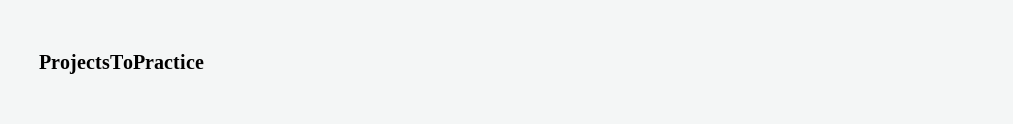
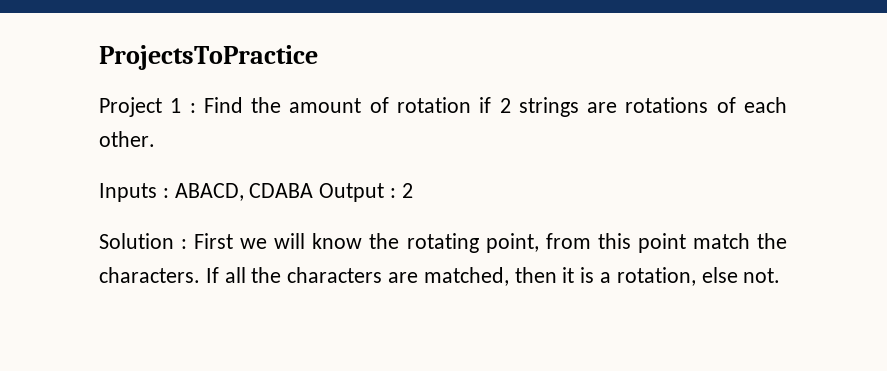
+ Project 1 : Find the amount of rotation if 2 strings are rotations of each other.
+ Inputs : ABACD, CDABA Output : 2
+ Solution : First we will know the rotating point, from this point match the characters. If all the characters are matched, then it is a rotation, else not.

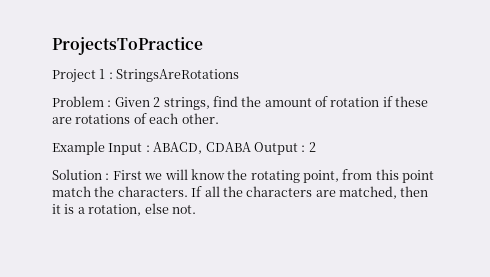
- Project 1 : Find the amount of rotation if 2 strings are rotations of each other.
+ Project 1 : StringsAreRotations
+ Problem : Given 2 strings, find the amount of rotation if these are rotations of each other.
- Inputs : ABACD, CDABA Output : 2
+ Example Input : ABACD, CDABA Output : 2

